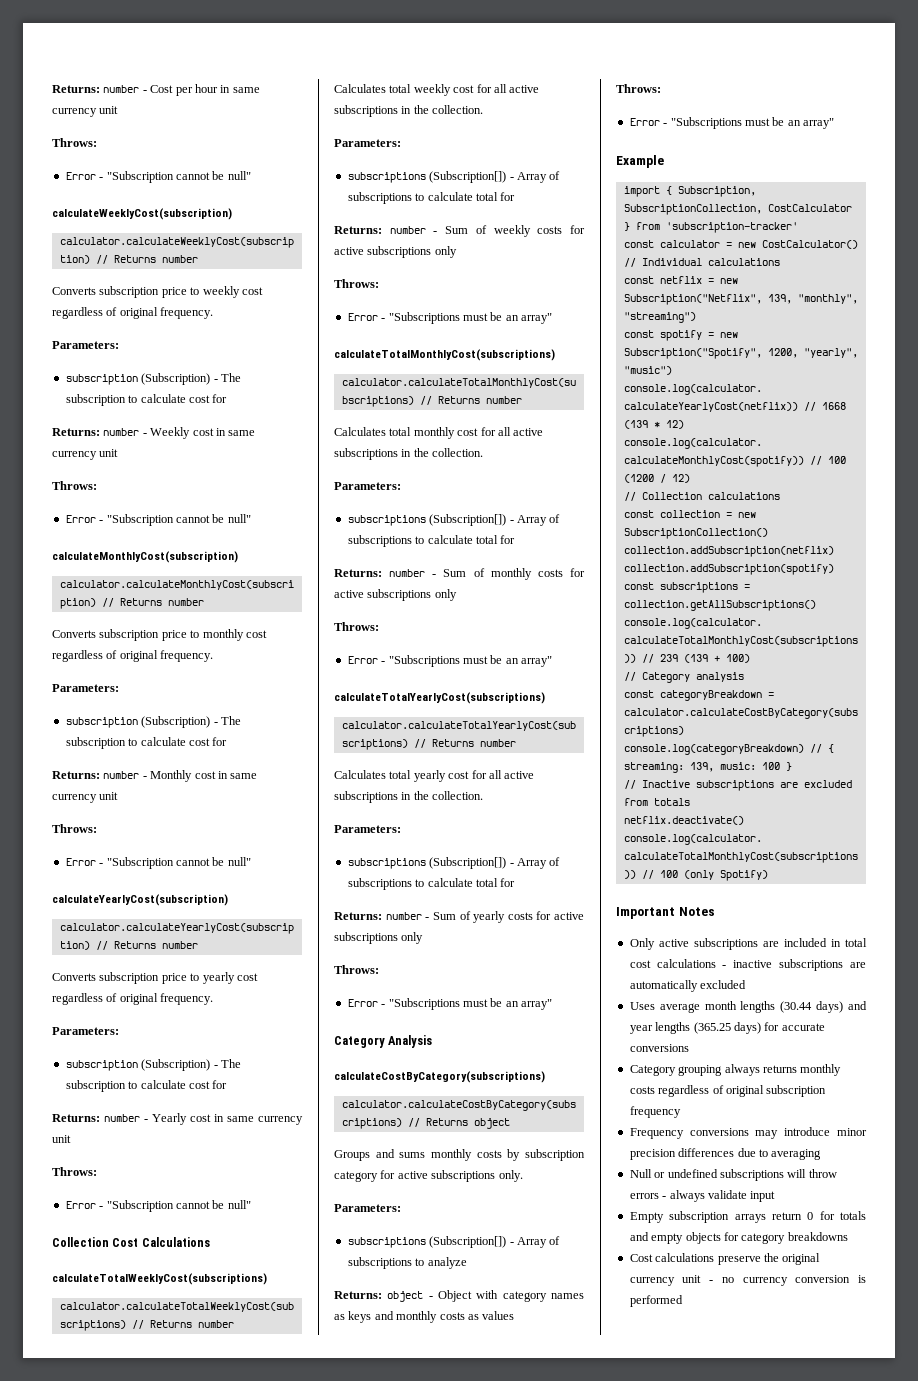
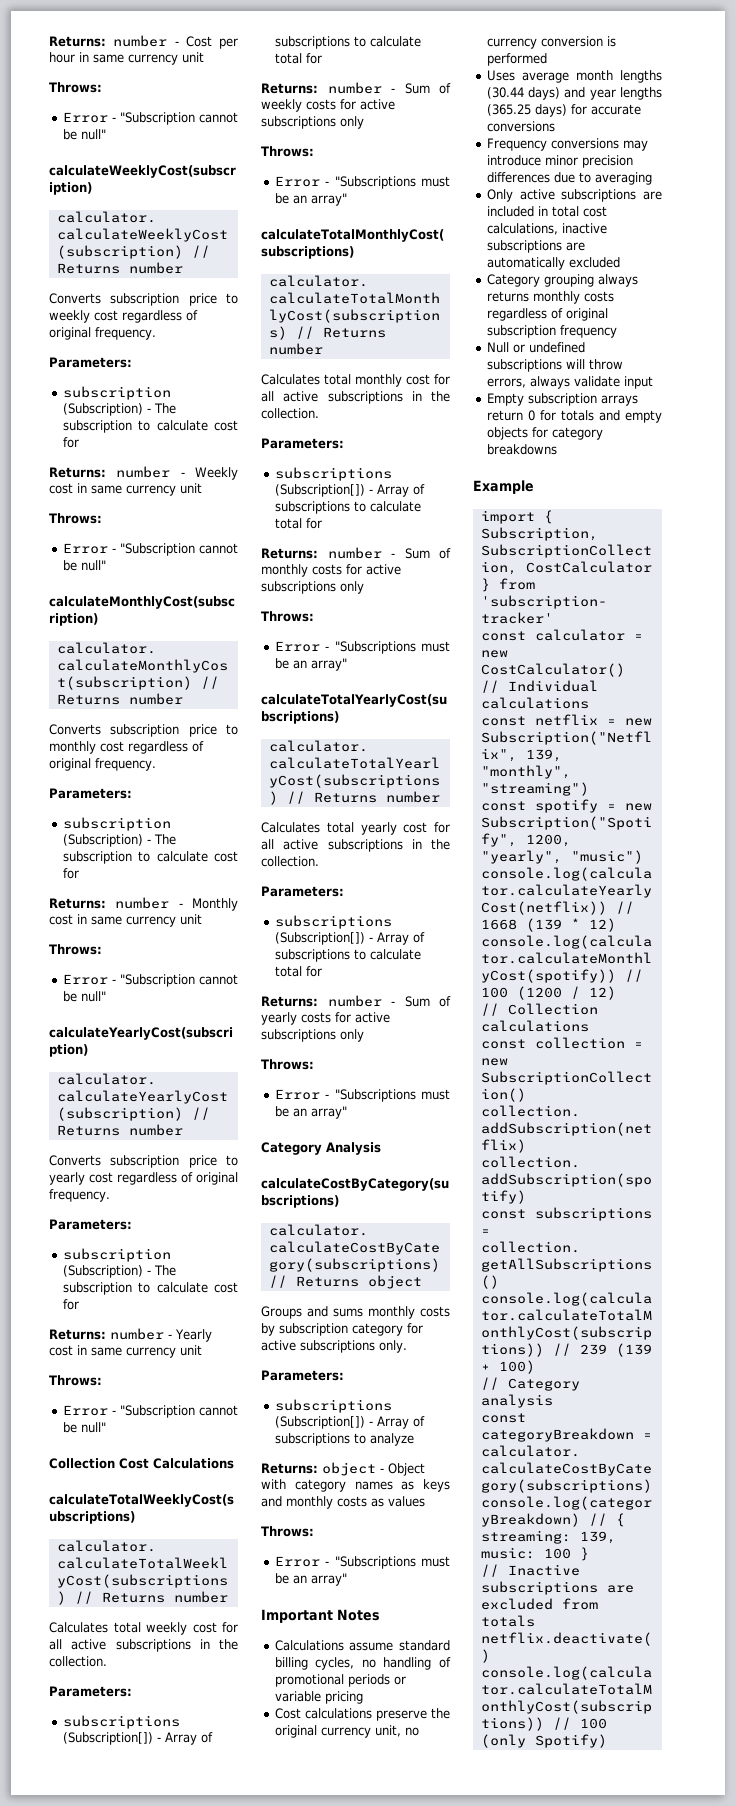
+ Important Notes
+ Calculations assume standard billing cycles, no handling of promotional periods or variable pricing
+ Cost calculations preserve the original currency unit, no currency conversion is performed
+ Uses average month lengths (30.44 days) and year lengths (365.25 days) for accurate conversions
+ Frequency conversions may introduce minor precision differences due to averaging
+ Only active subscriptions are included in total cost calculations, inactive subscriptions are automatically excluded
+ Category grouping always returns monthly costs regardless of original subscription frequency
+ Null or undefined subscriptions will throw errors, always validate input
+ Empty subscription arrays return 0 for totals and empty objects for category breakdowns
- Important Notes
- Only active subscriptions are included in total cost calculations - inactive subscriptions are automatically excluded
- Uses average month lengths (30.44 days) and year lengths (365.25 days) for accurate conversions
- Category grouping always returns monthly costs regardless of original subscription frequency
- Frequency conversions may introduce minor precision differences due to averaging
- Null or undefined subscriptions will throw errors - always validate input
- Empty subscription arrays return 0 for totals and empty objects for category breakdowns
- Cost calculations preserve the original currency unit - no currency conversion is performed

